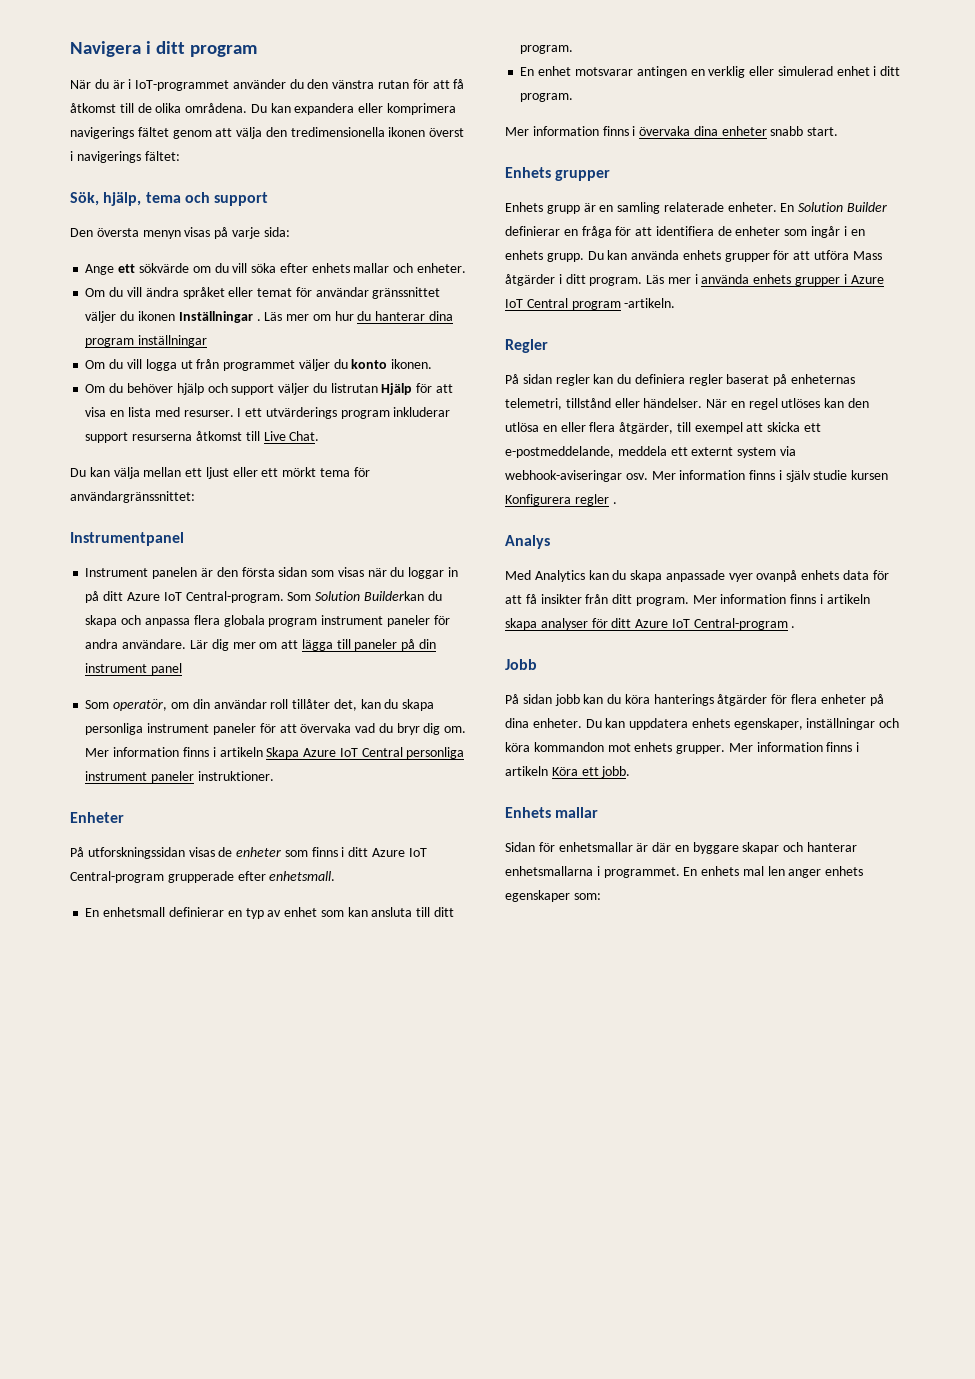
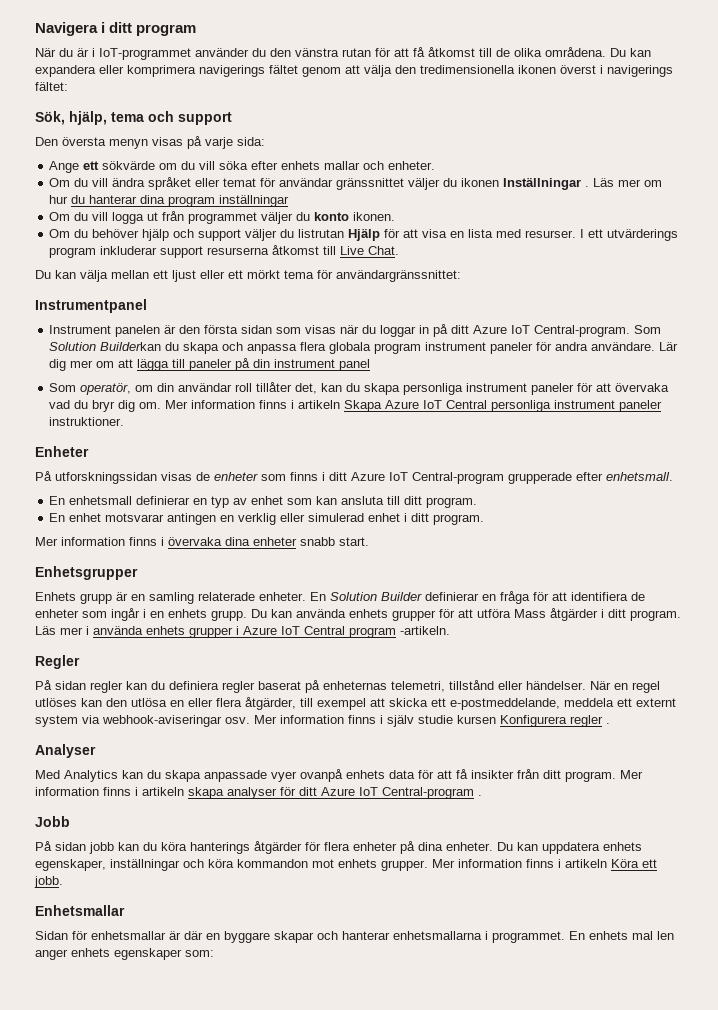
- Enhets grupper
+ Enhetsgrupper
- Analys
+ Analyser
- Enhets mallar
+ Enhetsmallar

